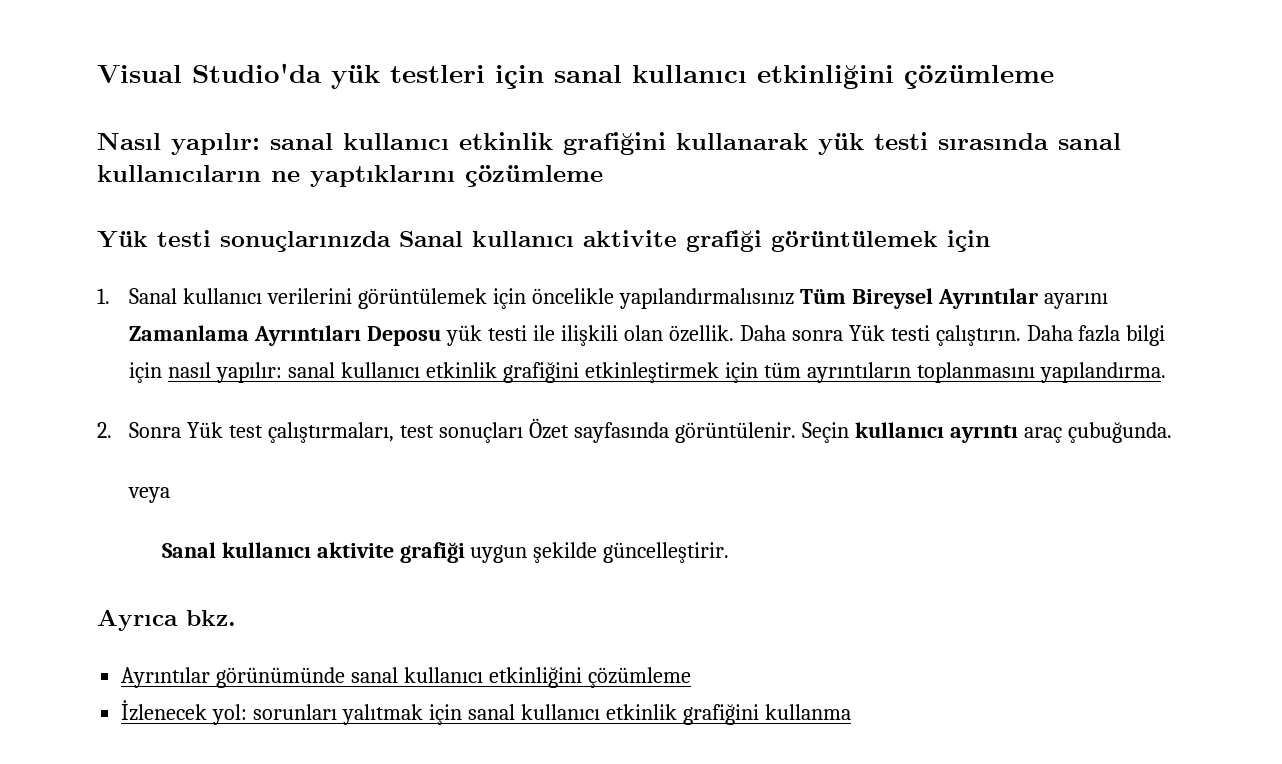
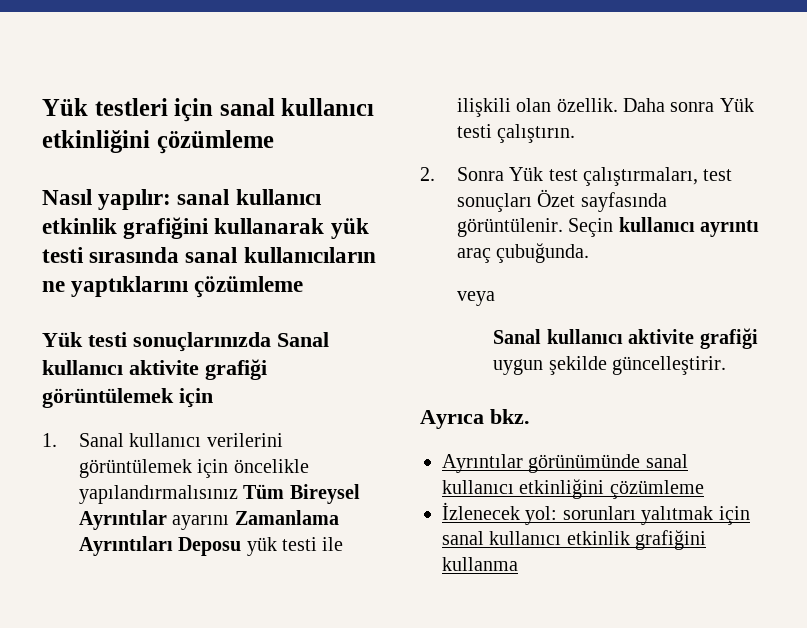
- Visual Studio'da yük testleri için sanal kullanıcı etkinliğini çözümleme
+ Yük testleri için sanal kullanıcı etkinliğini çözümleme
- Daha fazla bilgi için nasıl yapılır: sanal kullanıcı etkinlik grafiğini etkinleştirmek için tüm ayrıntıların toplanmasını yapılandırma.

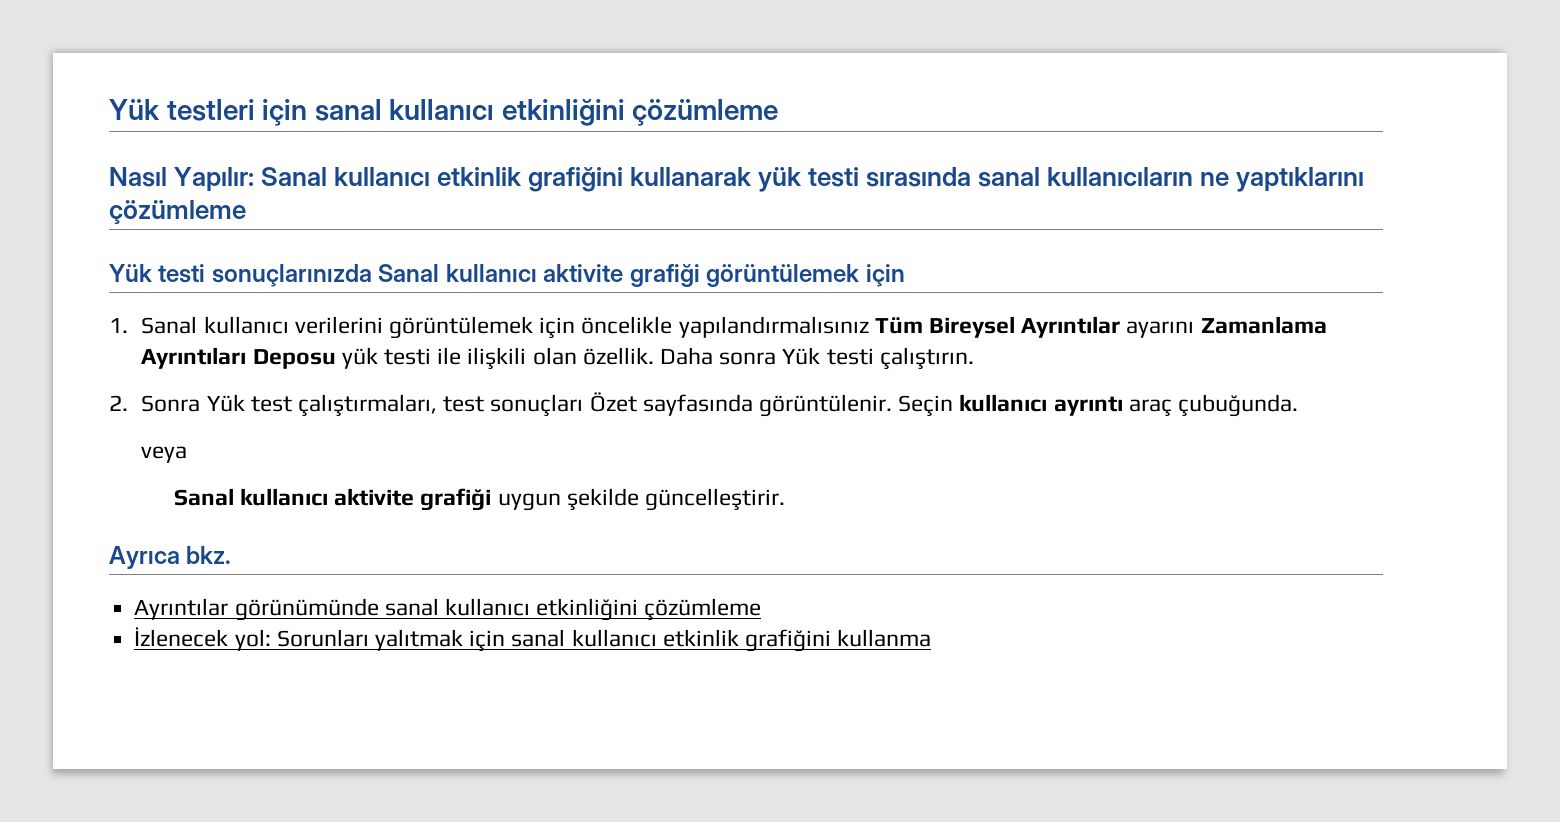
- Nasıl yapılır: sanal kullanıcı etkinlik grafiğini kullanarak yük testi sırasında sanal kullanıcıların ne yaptıklarını çözümleme
+ Nasıl Yapılır: Sanal kullanıcı etkinlik grafiğini kullanarak yük testi sırasında sanal kullanıcıların ne yaptıklarını çözümleme
- İzlenecek yol: sorunları yalıtmak için sanal kullanıcı etkinlik grafiğini kullanma
+ İzlenecek yol: Sorunları yalıtmak için sanal kullanıcı etkinlik grafiğini kullanma

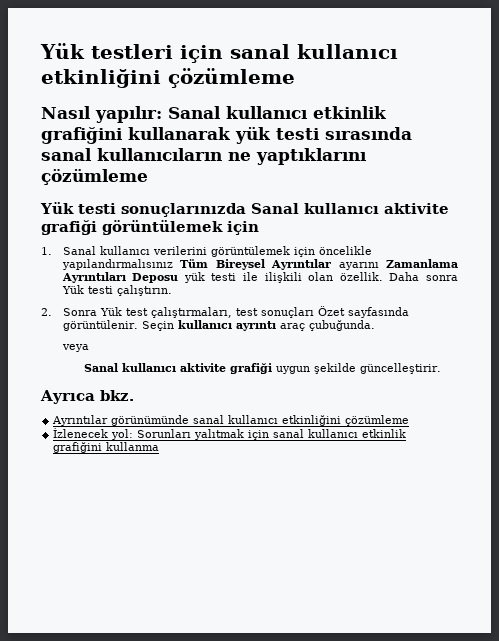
- Nasıl Yapılır: Sanal kullanıcı etkinlik grafiğini kullanarak yük testi sırasında sanal kullanıcıların ne yaptıklarını çözümleme
+ Nasıl yapılır: Sanal kullanıcı etkinlik grafiğini kullanarak yük testi sırasında sanal kullanıcıların ne yaptıklarını çözümleme

